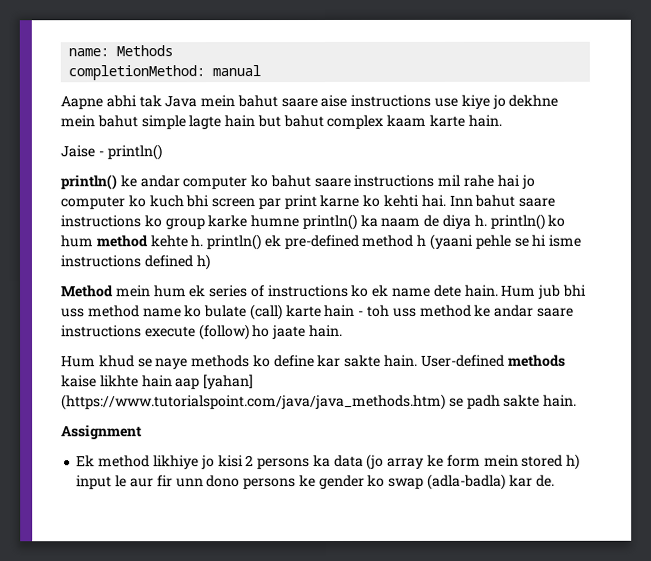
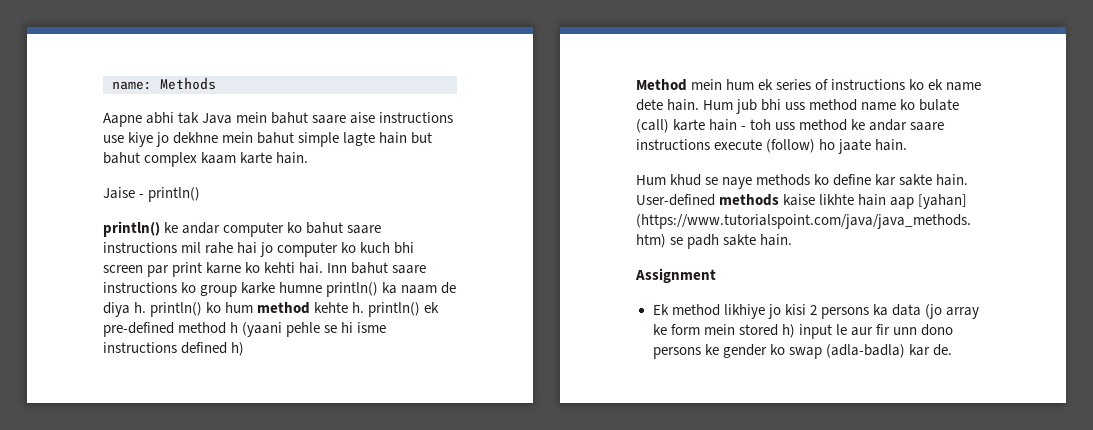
- completionMethod: manual

